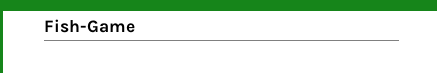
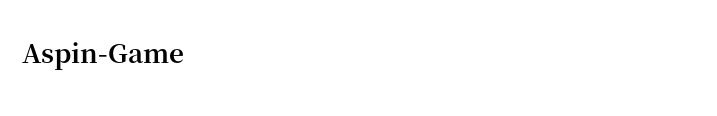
- Fish-Game
+ Aspin-Game

